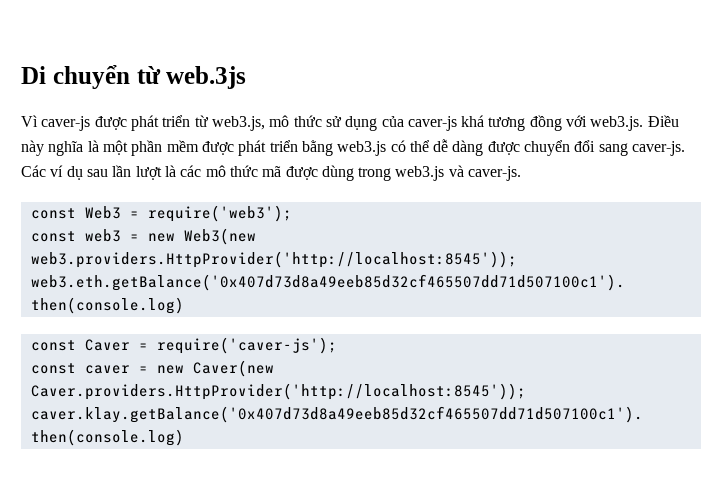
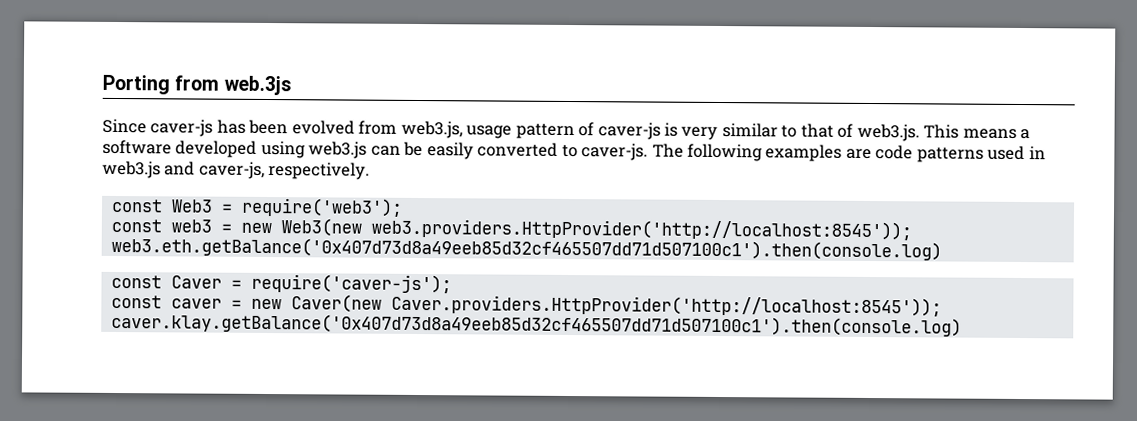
- Di chuyển từ web.3js
- Vì caver-js được phát triển từ web3.js, mô thức sử dụng của caver-js khá tương đồng với web3.js. Điều này nghĩa là một phần mềm được phát triển bằng web3.js có thể dễ dàng được chuyển đổi sang caver-js. Các ví dụ sau lần lượt là các mô thức mã được dùng trong web3.js và caver-js.
+ Porting from web.3js
+ Since caver-js has been evolved from web3.js, usage pattern of caver-js is very similar to that of web3.js. This means a software developed using web3.js can be easily converted to caver-js. The following examples are code patterns used in web3.js and caver-js, respectively.

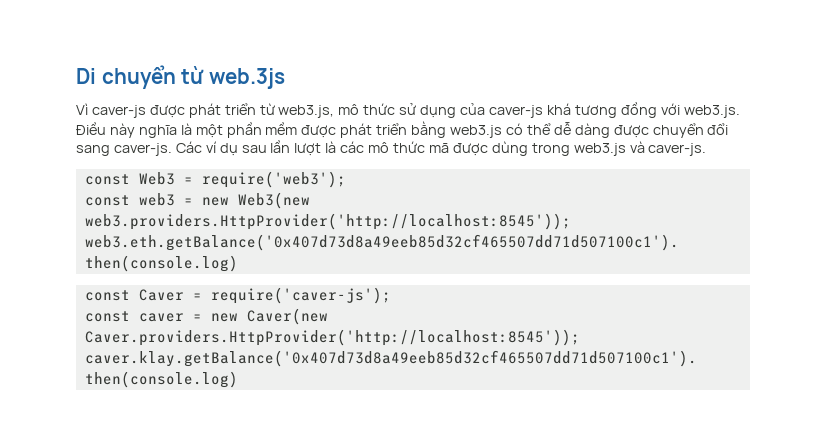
- Porting from web.3js
- Since caver-js has been evolved from web3.js, usage pattern of caver-js is very similar to that of web3.js. This means a software developed using web3.js can be easily converted to caver-js. The following examples are code patterns used in web3.js and caver-js, respectively.
+ Di chuyển từ web.3js
+ Vì caver-js được phát triển từ web3.js, mô thức sử dụng của caver-js khá tương đồng với web3.js. Điều này nghĩa là một phần mềm được phát triển bằng web3.js có thể dễ dàng được chuyển đổi sang caver-js. Các ví dụ sau lần lượt là các mô thức mã được dùng trong web3.js và caver-js.

